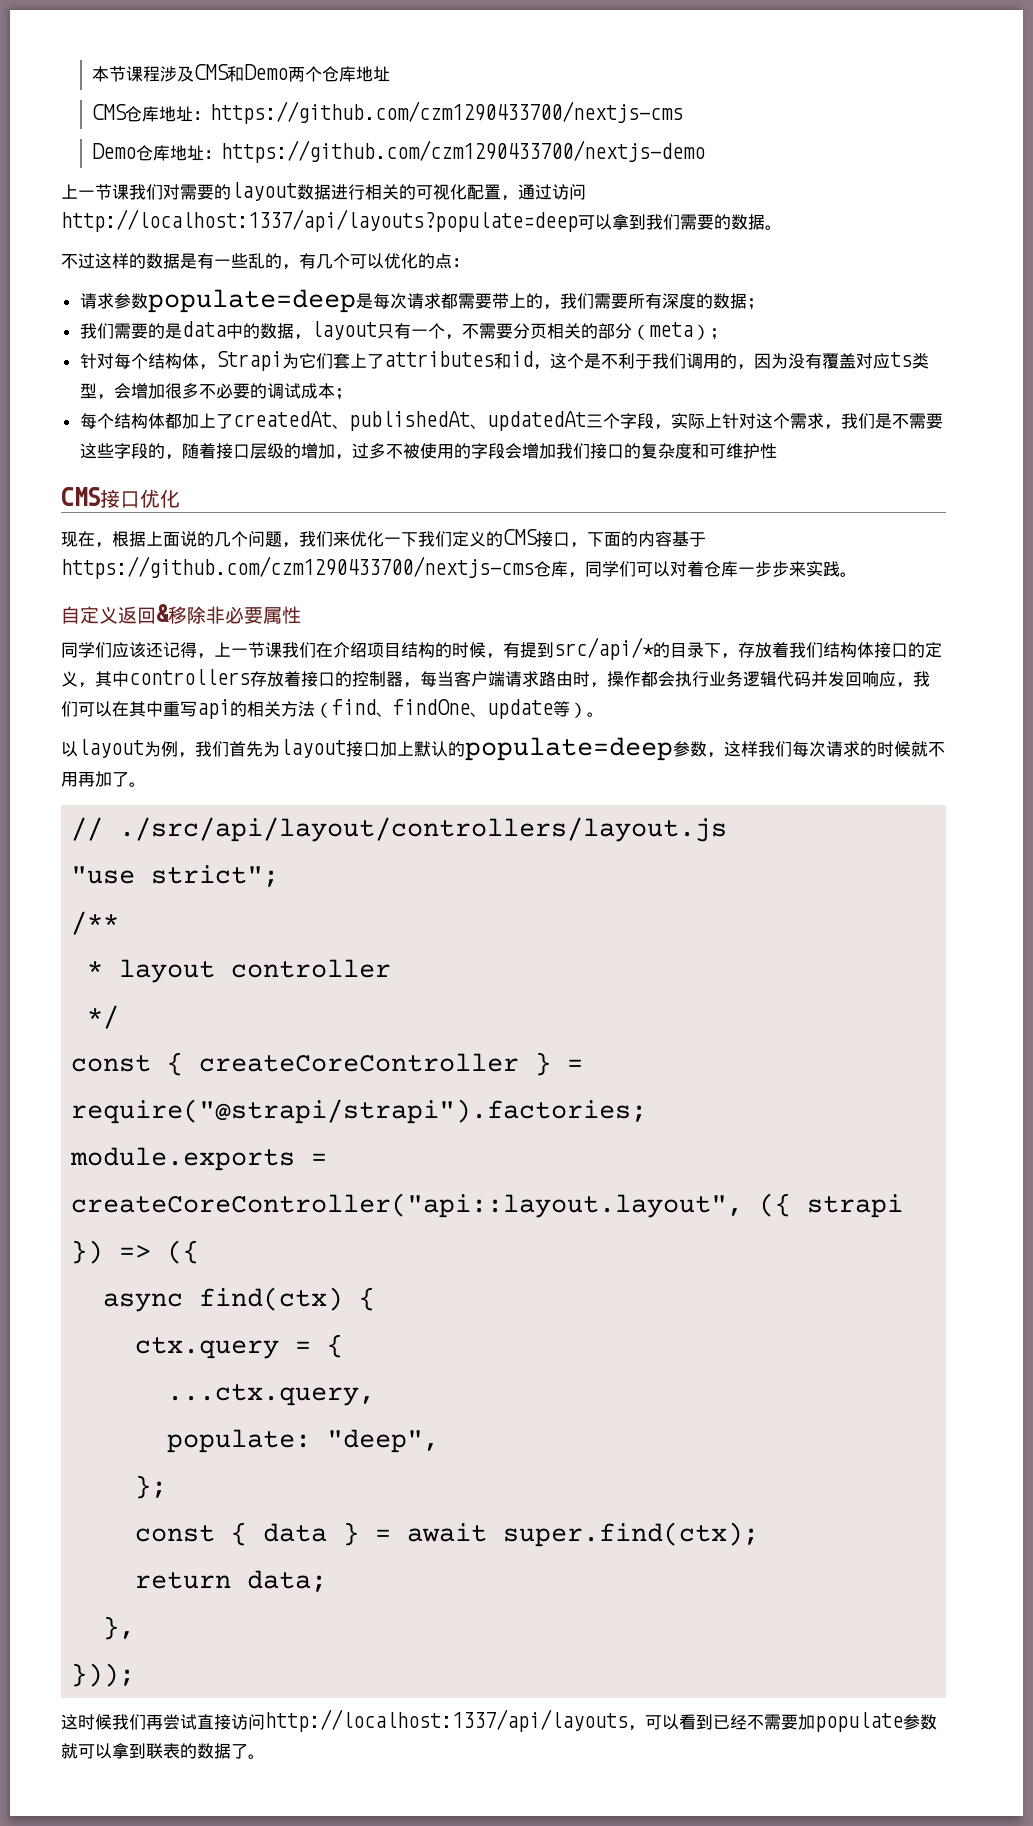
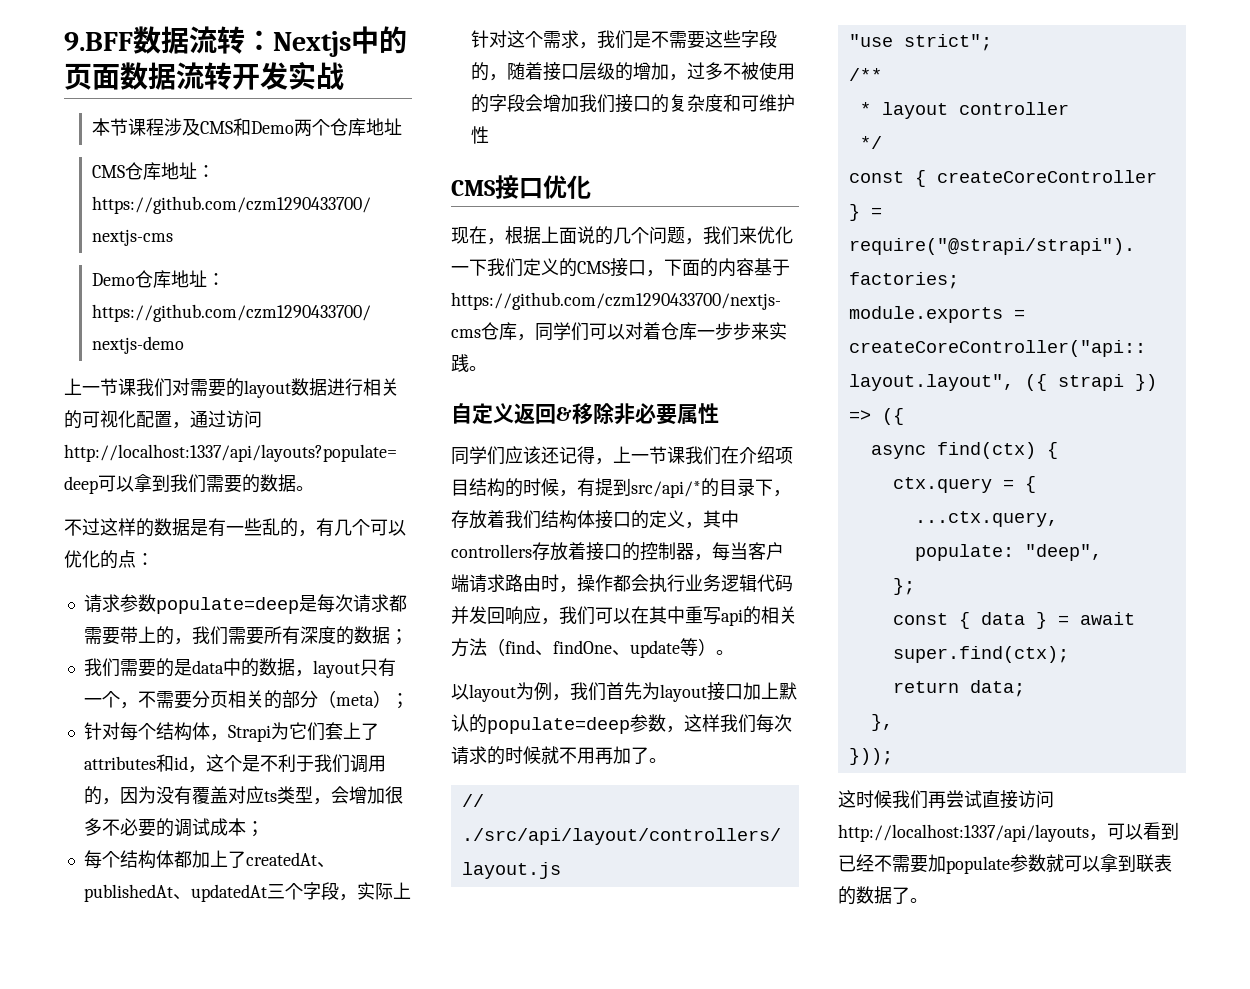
+ 9.BFF数据流转：Nextjs中的页面数据流转开发实战

